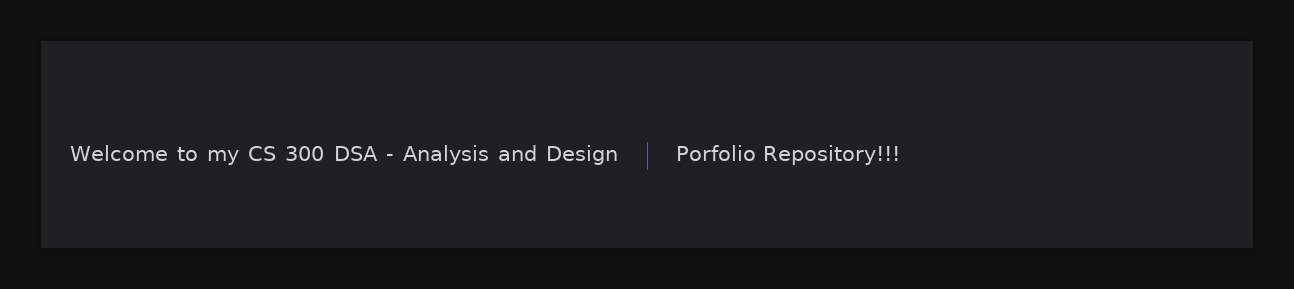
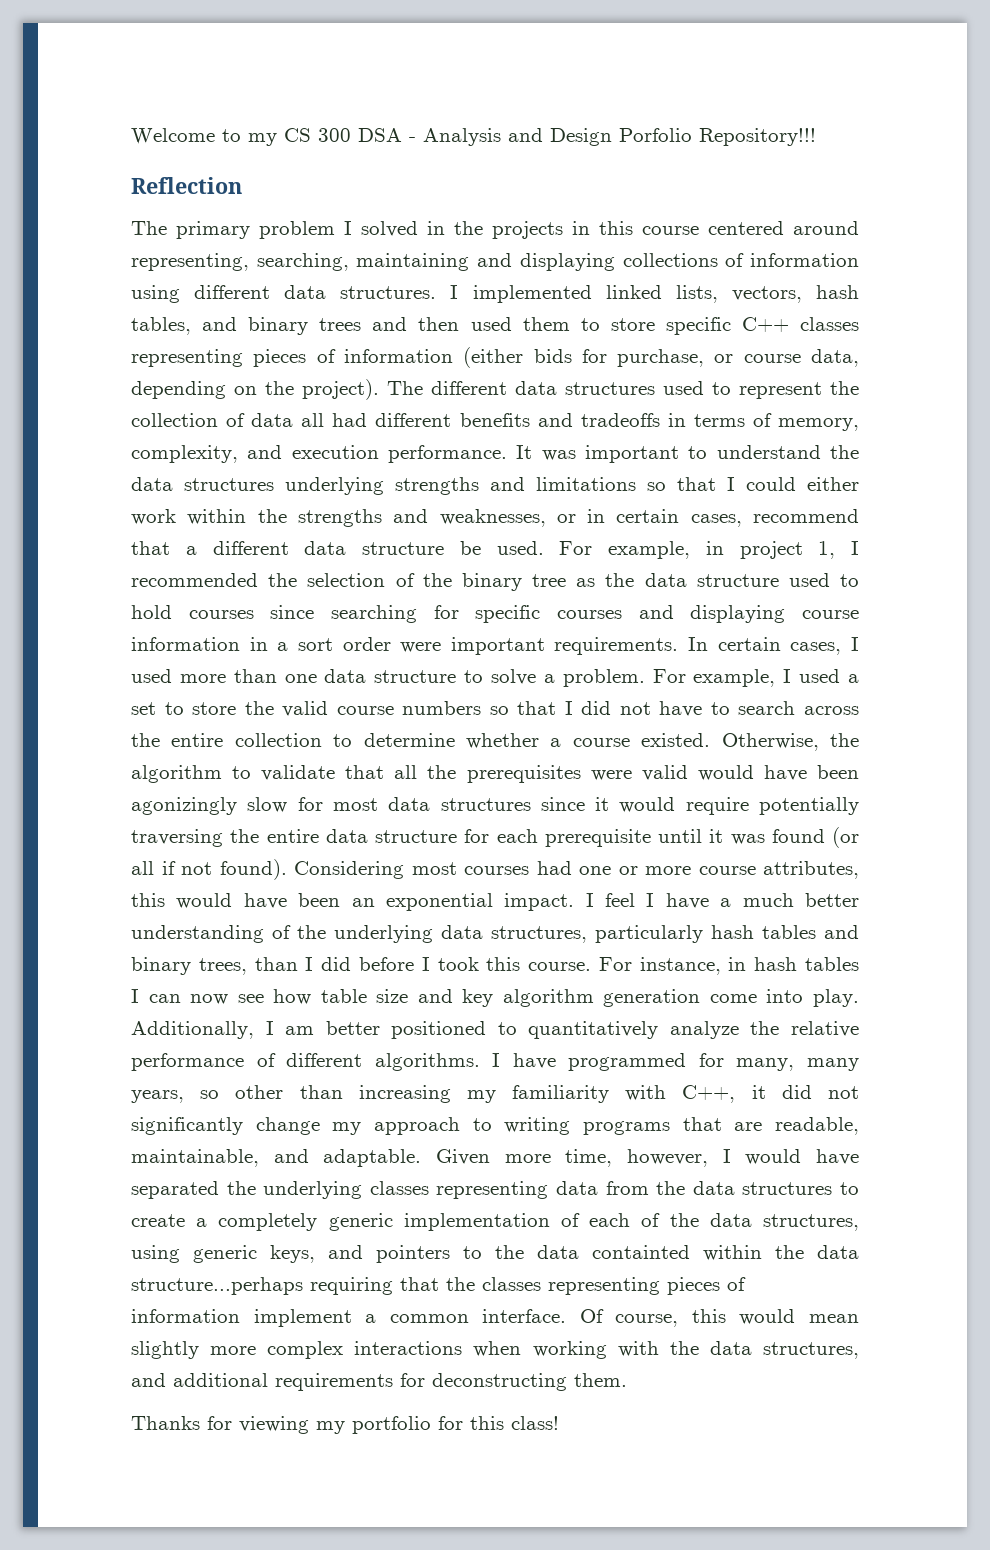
+ Reflection
+ The primary problem I solved in the projects in this course centered around representing, searching, maintaining and displaying collections of information using different data structures. I implemented linked lists, vectors, hash tables, and binary trees and then used them to store specific C++ classes representing pieces of information (either bids for purchase, or course data, depending on the project). The different data structures used to represent the collection of data all had different benefits and tradeoffs in terms of memory, complexity, and execution performance. It was important to understand the data structures underlying strengths and limitations so that I could either work within the strengths and weaknesses, or in certain cases, recommend that a different data structure be used. For example, in project 1, I recommended the selection of the binary tree as the data structure used to hold courses since searching for specific courses and displaying course information in a sort order were important requirements. In certain cases, I used more than one data structure to solve a problem. For example, I used a set to store the valid course numbers so that I did not have to search across the entire collection to determine whether a course existed. Otherwise, the algorithm to validate that all the prerequisites were valid would have been agonizingly slow for most data structures since it would require potentially traversing the entire data structure for each prerequisite until it was found (or all if not found). Considering most courses had one or more course attributes, this would have been an exponential impact. I feel I have a much better understanding of the underlying data structures, particularly hash tables and binary trees, than I did before I took this course. For instance, in hash tables I can now see how table size and key algorithm generation come into play. Additionally, I am better positioned to quantitatively analyze the relative performance of different algorithms. I have programmed for many, many years, so other than increasing my familiarity with C++, it did not significantly change my approach to writing programs that are readable, maintainable, and adaptable. Given more time, however, I would have separated the underlying classes representing data from the data structures to create a completely generic implementation of each of the data structures, using generic keys, and pointers to the data containted within the data structure...perhaps requiring that the classes representing pieces of information implement a common interface. Of course, this would mean slightly more complex interactions when working with the data structures, and additional requirements for deconstructing them.
+ Thanks for viewing my portfolio for this class!

